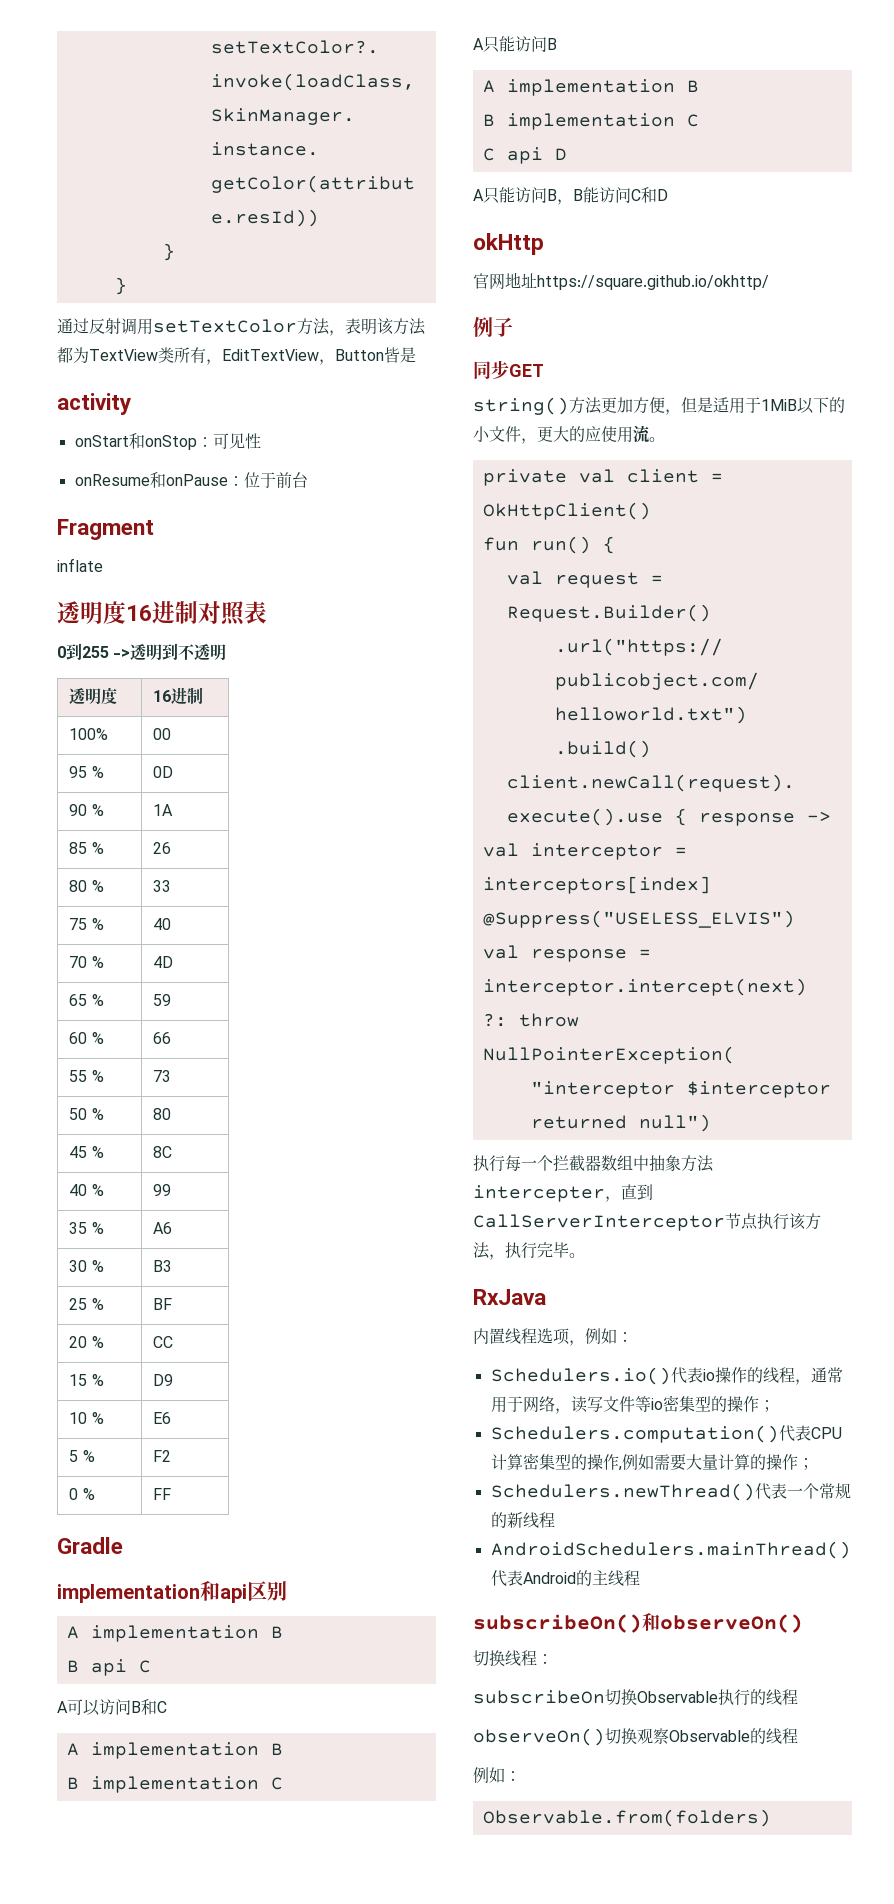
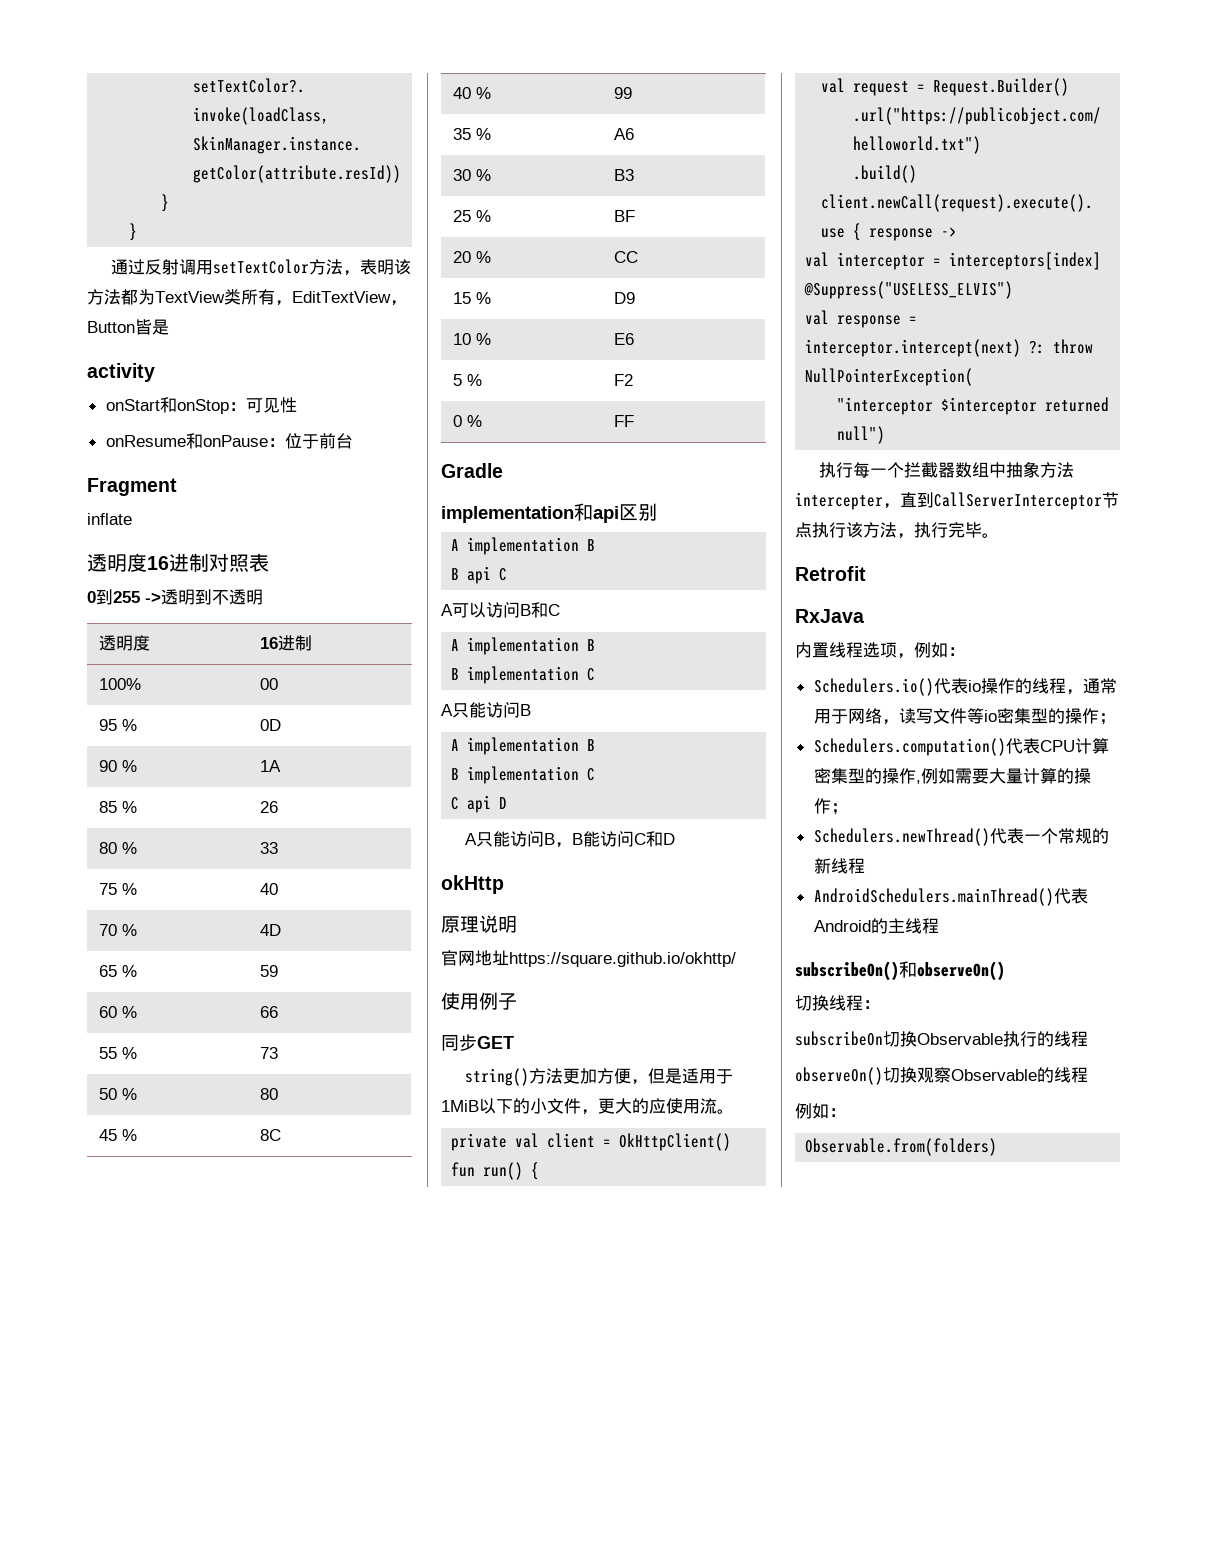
+ 原理说明
- 例子
+ 使用例子
+ Retrofit

